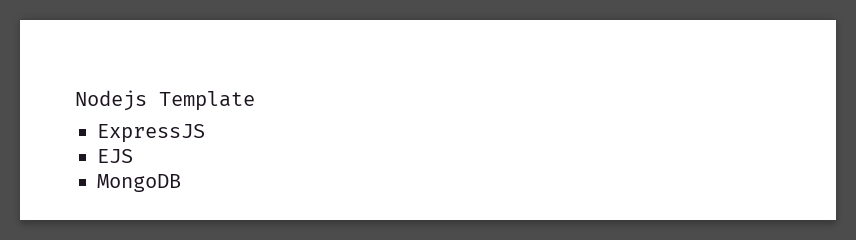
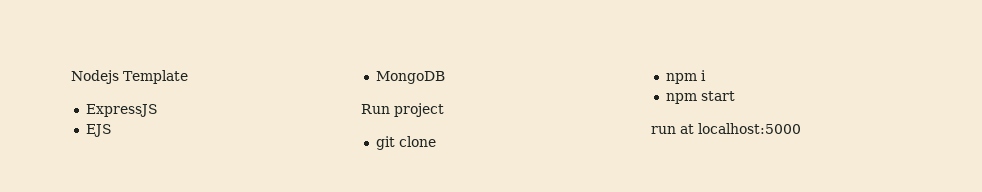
+ Run project
+ git clone
+ npm i
+ npm start
+ run at localhost:5000

